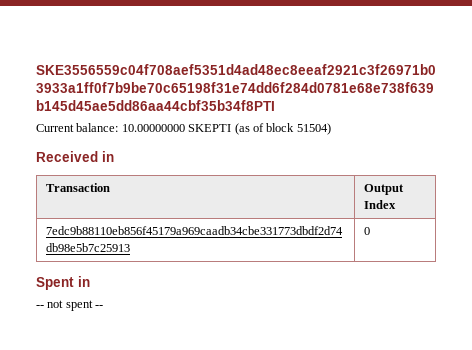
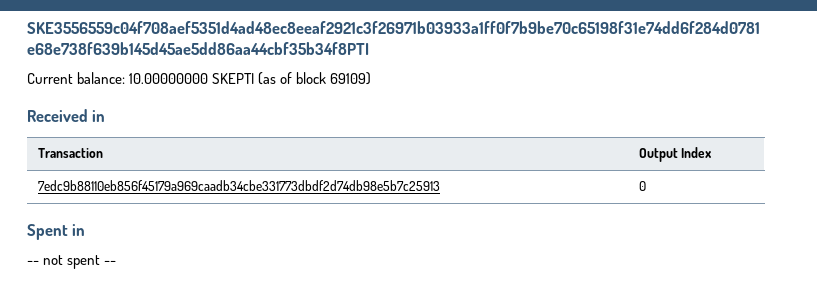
- Current balance: 10.00000000 SKEPTI (as of block 51504)
+ Current balance: 10.00000000 SKEPTI (as of block 69109)

